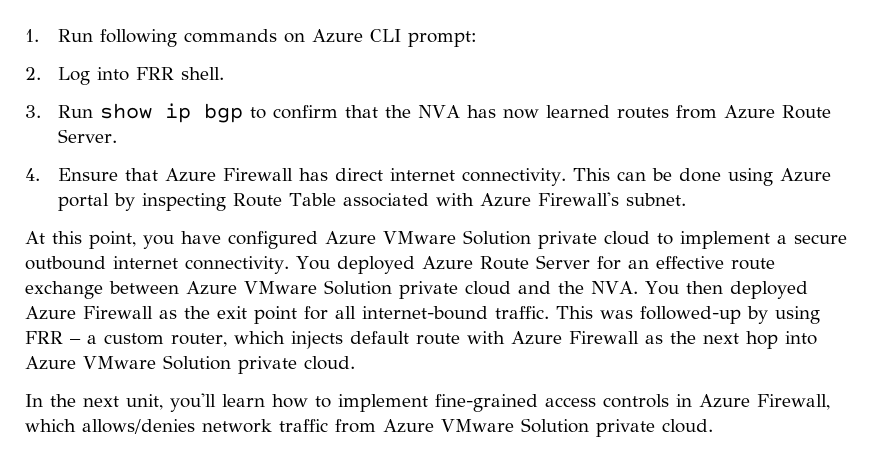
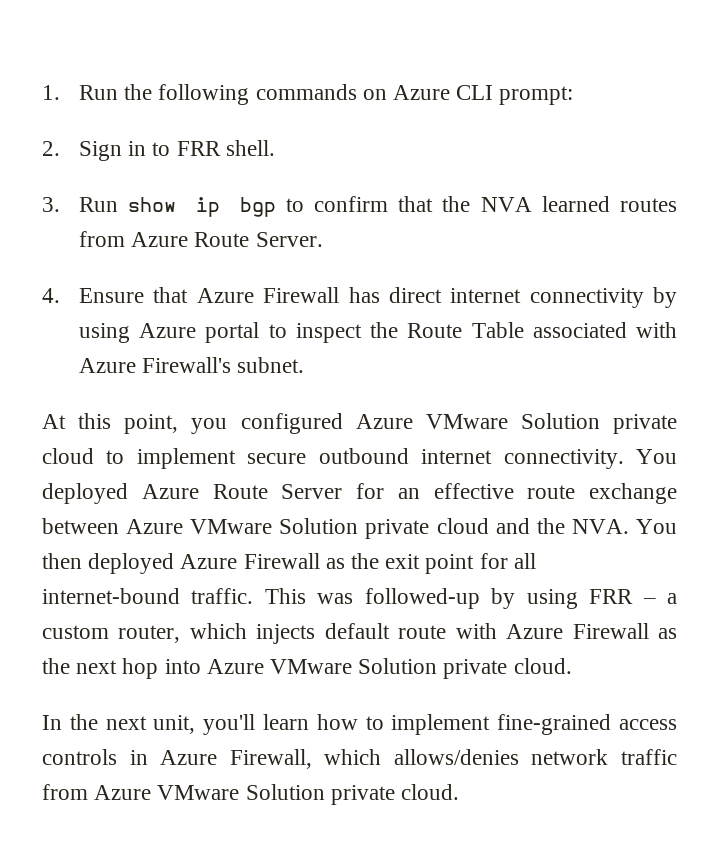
- 1. Run following commands on Azure CLI prompt:
+ 1. Run the following commands on Azure CLI prompt:
- 2. Log into FRR shell.
+ 2. Sign in to FRR shell.
- 3. Run show ip bgp to confirm that the NVA has now learned routes from Azure Route Server.
+ 3. Run show ip bgp to confirm that the NVA learned routes from Azure Route Server.
- 4. Ensure that Azure Firewall has direct internet connectivity. This can be done using Azure portal by inspecting Route Table associated with Azure Firewall's subnet.
+ 4. Ensure that Azure Firewall has direct internet connectivity by using Azure portal to inspect the Route Table associated with Azure Firewall's subnet.
- At this point, you have configured Azure VMware Solution private cloud to implement a secure outbound internet connectivity.
+ At this point, you configured Azure VMware Solution private cloud to implement secure outbound internet connectivity.

